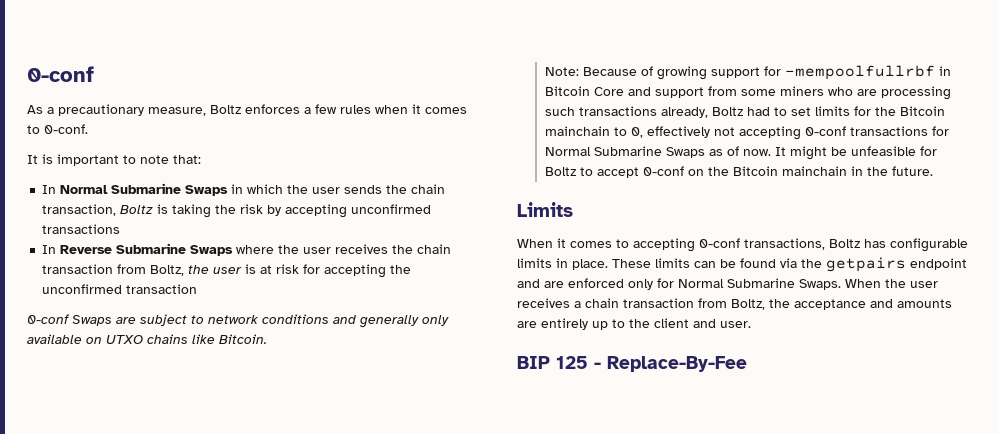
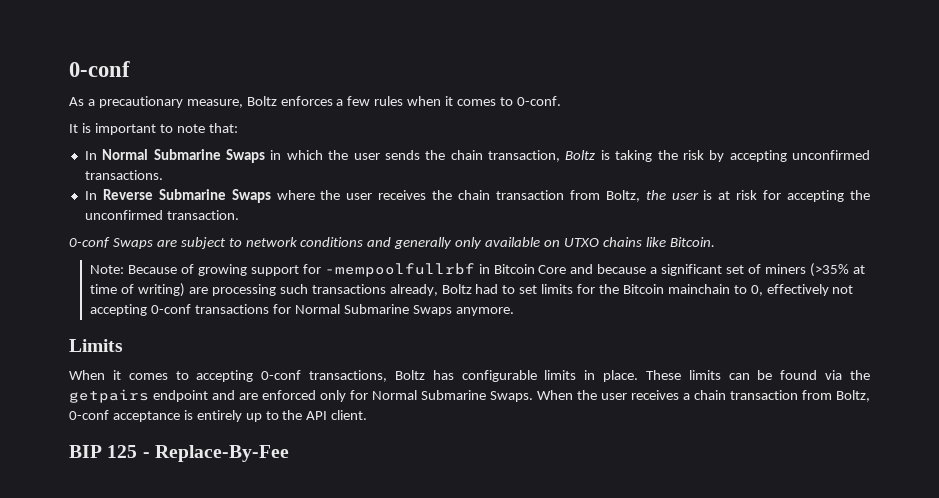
- In Normal Submarine Swaps in which the user sends the chain transaction, Boltz is taking the risk by accepting unconfirmed transactions
+ In Normal Submarine Swaps in which the user sends the chain transaction, Boltz is taking the risk by accepting unconfirmed transactions.
- In Reverse Submarine Swaps where the user receives the chain transaction from Boltz, the user is at risk for accepting the unconfirmed transaction
+ In Reverse Submarine Swaps where the user receives the chain transaction from Boltz, the user is at risk for accepting the unconfirmed transaction.
- Note: Because of growing support for -mempoolfullrbf in Bitcoin Core and support from some miners who are processing such transactions already, Boltz had to set limits for the Bitcoin mainchain to 0, effectively not accepting 0-conf transactions for Normal Submarine Swaps as of now. It might be unfeasible for Boltz to accept 0-conf on the Bitcoin mainchain in the future.
+ Note: Because of growing support for -mempoolfullrbf in Bitcoin Core and because a significant set of miners (>35% at time of writing) are processing such transactions already, Boltz had to set limits for the Bitcoin mainchain to 0, effectively not accepting 0-conf transactions for Normal Submarine Swaps anymore.
- When the user receives a chain transaction from Boltz, the acceptance and amounts are entirely up to the client and user.
+ When the user receives a chain transaction from Boltz, 0-conf acceptance is entirely up to the API client.

